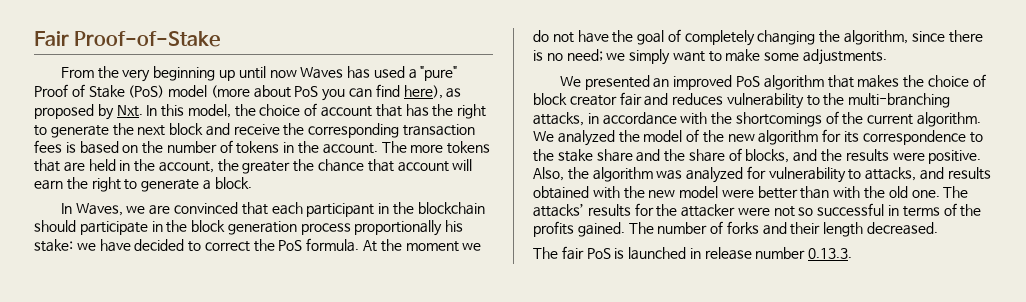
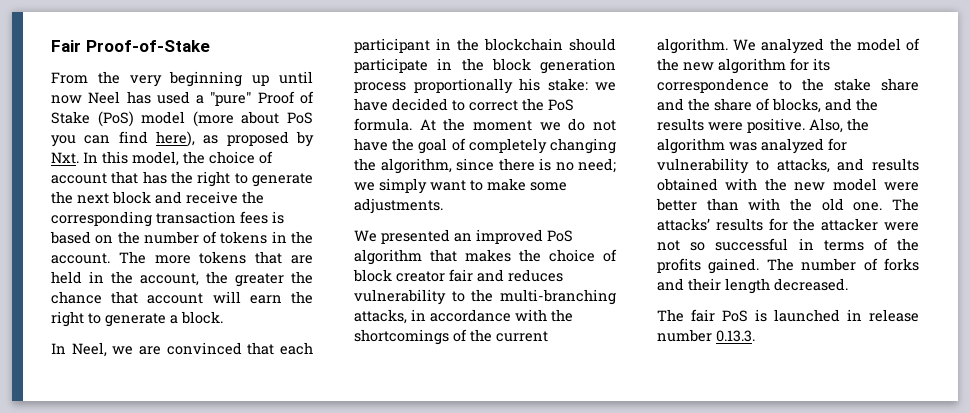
- From the very beginning up until now Waves has used a "pure" Proof of Stake (PoS) model (more about PoS you can find here), as proposed by Nxt. In this model, the choice of account that has the right to generate the next block and receive the corresponding transaction fees is based on the number of tokens in the account.
+ From the very beginning up until now Neel has used a "pure" Proof of Stake (PoS) model (more about PoS you can find here), as proposed by Nxt. In this model, the choice of account that has the right to generate the next block and receive the corresponding transaction fees is based on the number of tokens in the account.
- In Waves, we are convinced that each participant in the blockchain should participate in the block generation process proportionally his stake: we have decided to correct the PoS formula.
+ In Neel, we are convinced that each participant in the blockchain should participate in the block generation process proportionally his stake: we have decided to correct the PoS formula.

